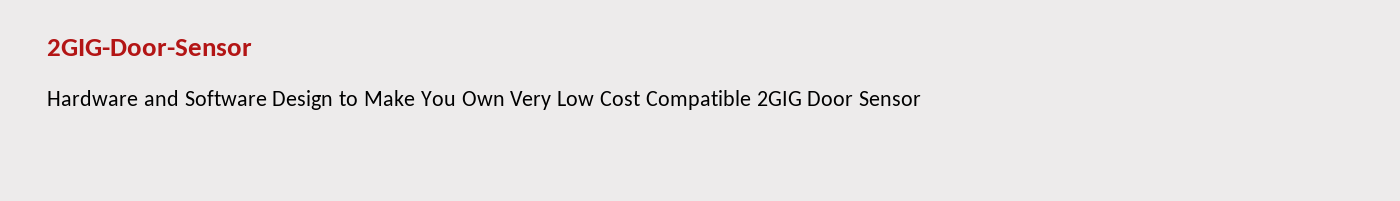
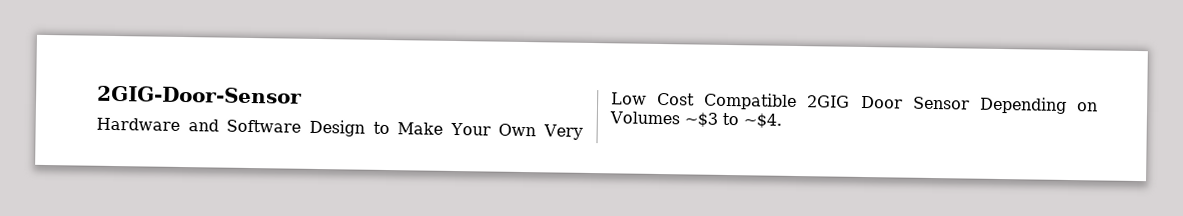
- Hardware and Software Design to Make You Own Very Low Cost Compatible 2GIG Door Sensor
+ Hardware and Software Design to Make Your Own Very Low Cost Compatible 2GIG Door Sensor Depending on Volumes ~$3 to ~$4.

